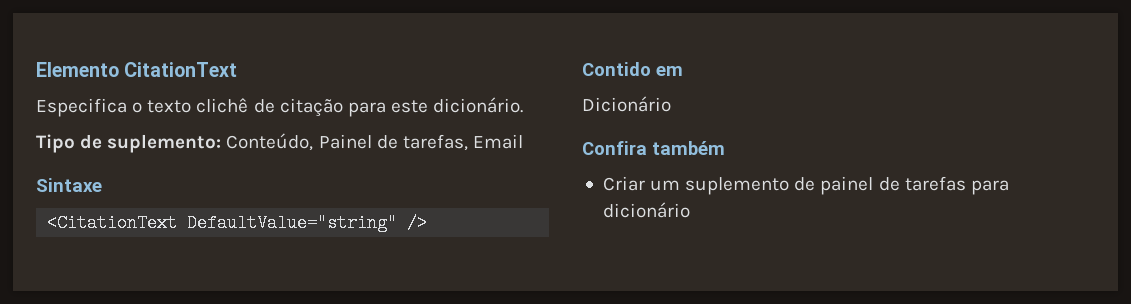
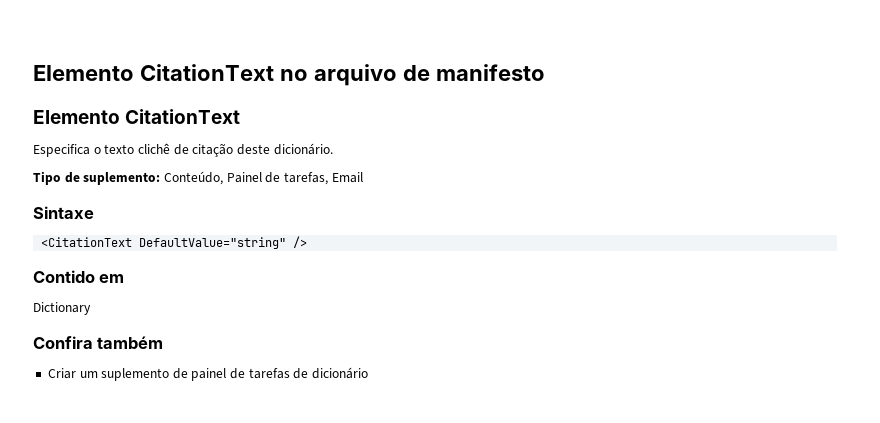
+ Elemento CitationText no arquivo de manifesto
- Especifica o texto clichê de citação para este dicionário.
+ Especifica o texto clichê de citação deste dicionário.
- Dicionário
+ Dictionary
- Criar um suplemento de painel de tarefas para dicionário
+ Criar um suplemento de painel de tarefas de dicionário

